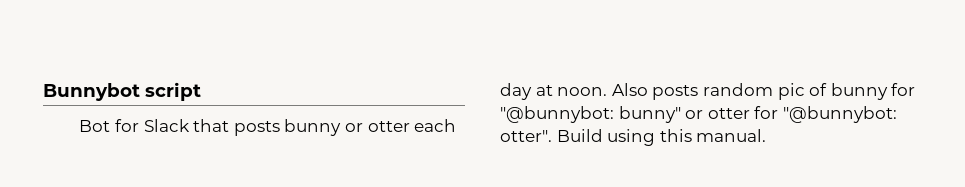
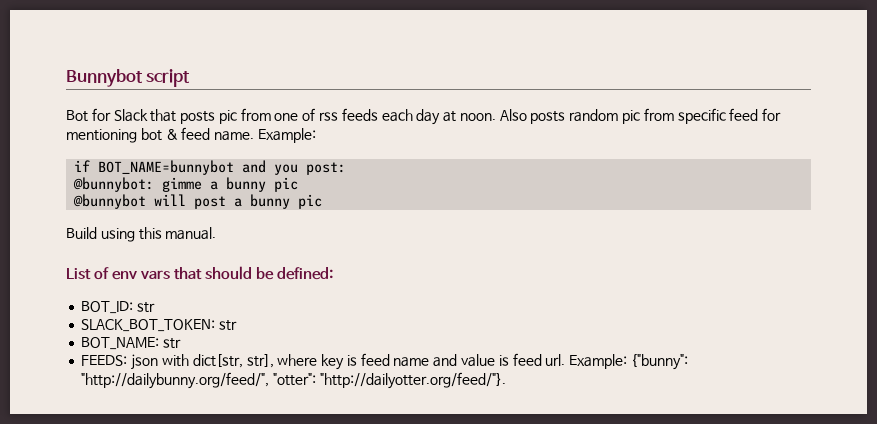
- Bot for Slack that posts bunny or otter each day at noon.
+ Bot for Slack that posts pic from one of rss feeds each day at noon.
- Also posts random pic of bunny for "@bunnybot: bunny" or otter for "@bunnybot: otter". Build using this manual.
+ Also posts random pic from specific feed for mentioning bot & feed name. Example:
+ if BOT_NAME=bunnybot and you post:
+ @bunnybot: gimme a bunny pic
+ @bunnybot will post a bunny pic
+ Build using this manual.
+ List of env vars that should be defined:
+ BOT_ID: str
+ SLACK_BOT_TOKEN: str
+ BOT_NAME: str
+ FEEDS: json with dict[str, str], where key is feed name and value is feed url. Example: {"bunny": "http://dailybunny.org/feed/", "otter": "http://dailyotter.org/feed/"}.

